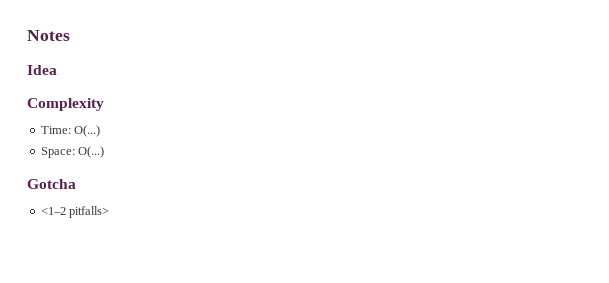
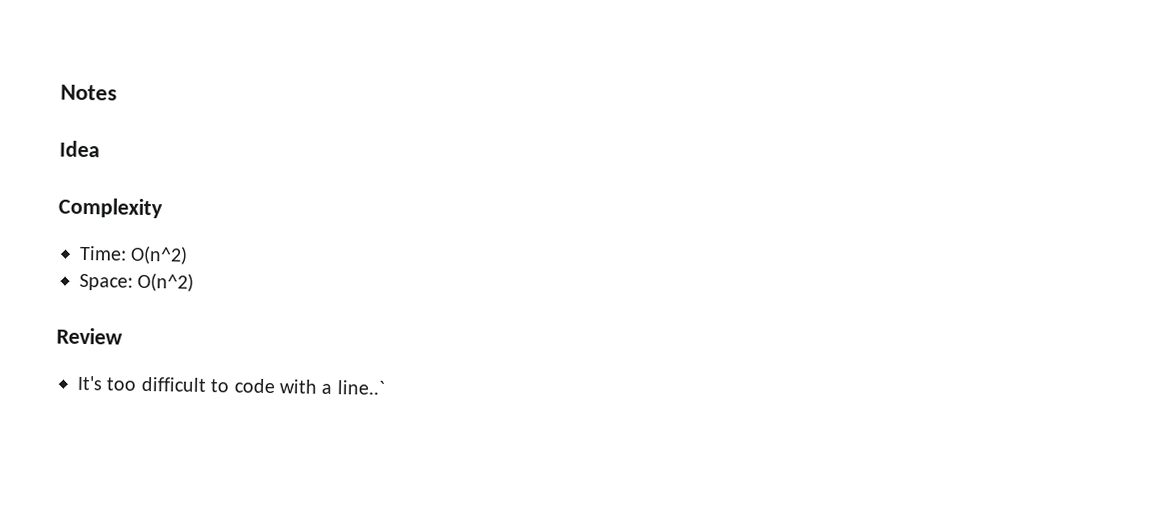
- Time: O(...)
+ Time: O(n^2)
- Space: O(...)
- Gotcha
- <1–2 pitfalls>
+ Space: O(n^2)
+ Review
+ It's too difficult to code with a line..`

